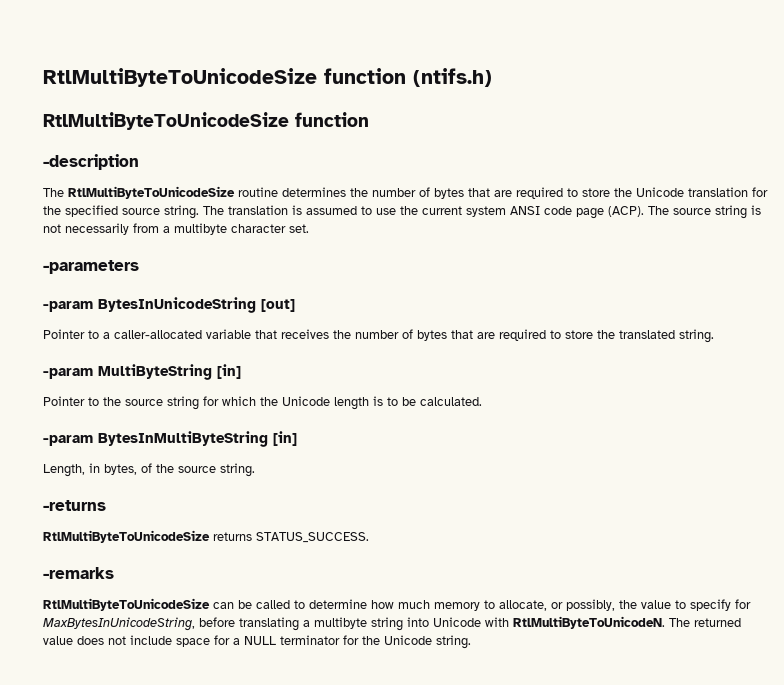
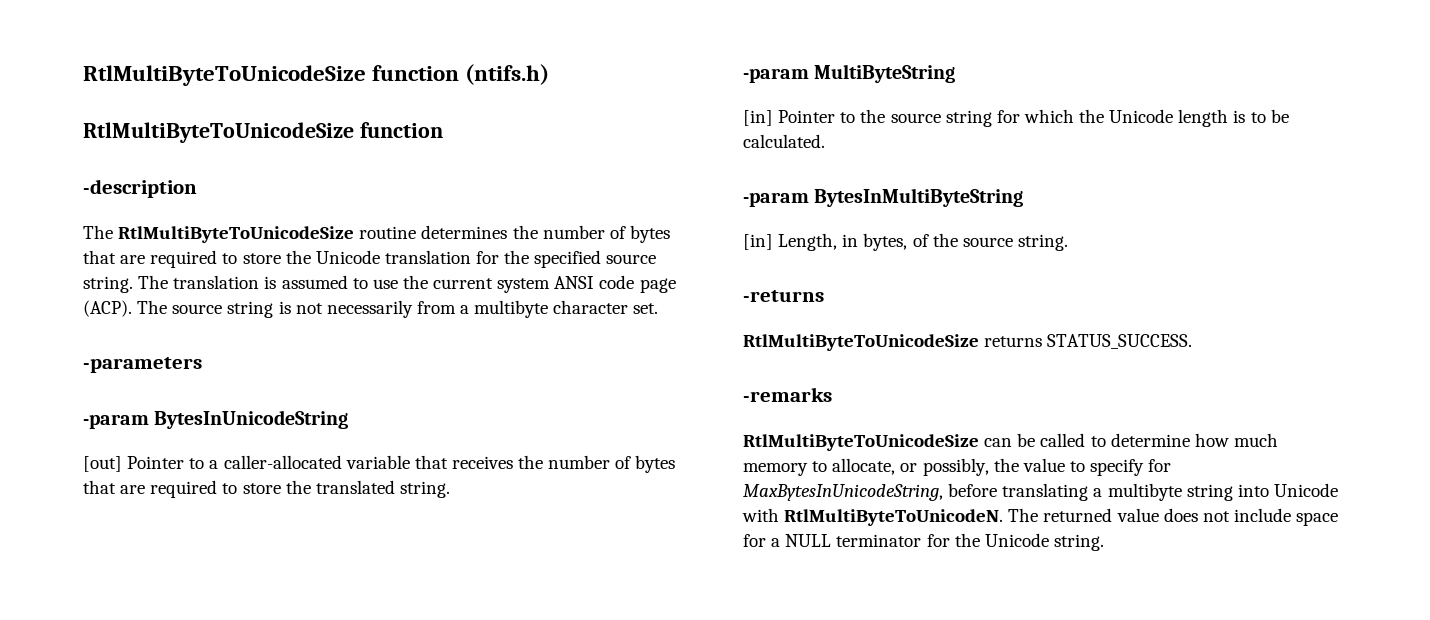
- -param BytesInUnicodeString [out]
- Pointer to a caller-allocated variable that receives the number of bytes that are required to store the translated string.
+ -param BytesInUnicodeString
+ [out] Pointer to a caller-allocated variable that receives the number of bytes that are required to store the translated string.
- -param MultiByteString [in]
- Pointer to the source string for which the Unicode length is to be calculated.
+ -param MultiByteString
+ [in] Pointer to the source string for which the Unicode length is to be calculated.
- -param BytesInMultiByteString [in]
- Length, in bytes, of the source string.
+ -param BytesInMultiByteString
+ [in] Length, in bytes, of the source string.

